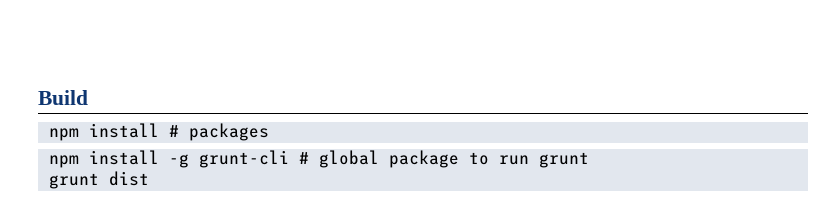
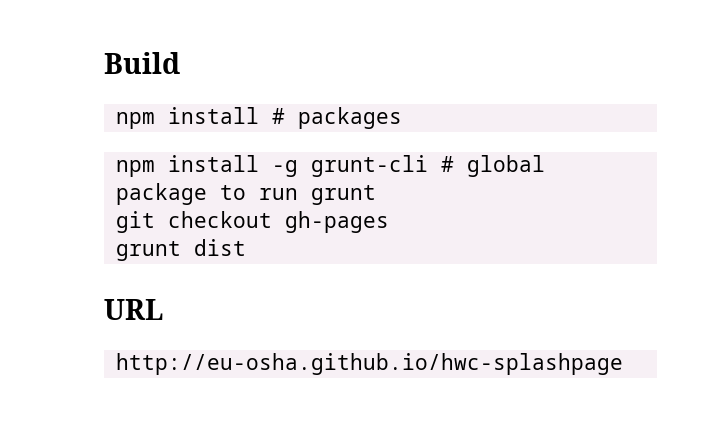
+ git checkout gh-pages
+ URL
+ http://eu-osha.github.io/hwc-splashpage

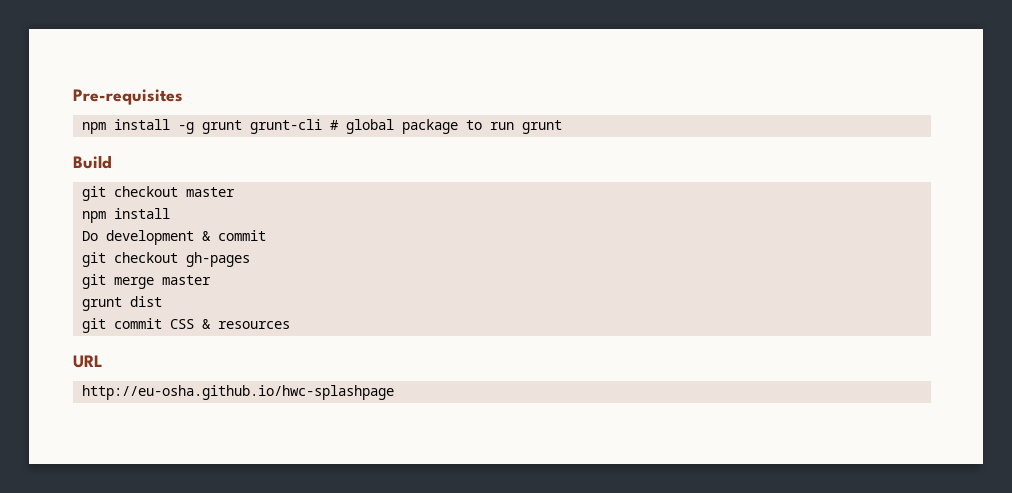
- Build
- npm install # packages
+ Pre-requisites
- npm install -g grunt-cli # global package to run grunt
+ npm install -g grunt grunt-cli # global package to run grunt
+ Build
+ git checkout master
+ npm install
+ Do development & commit
+ git merge master
+ git commit CSS & resources

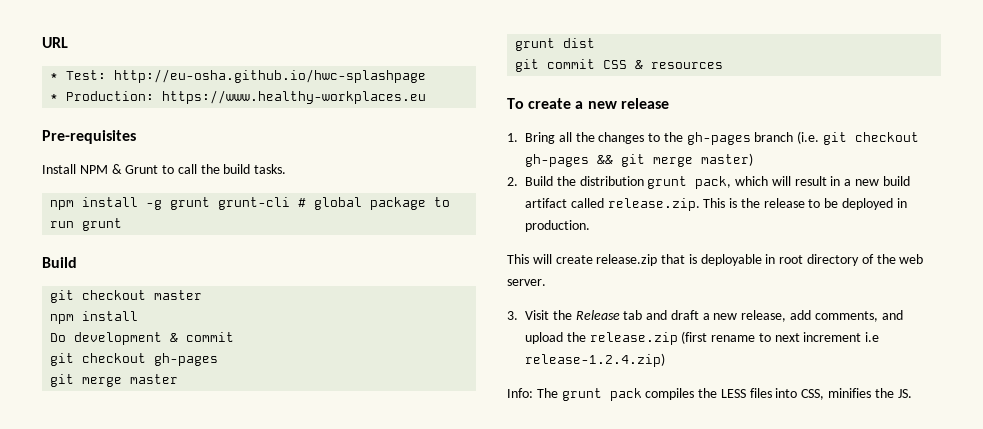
+ URL
+ * Test: http://eu-osha.github.io/hwc-splashpage
+ * Production: https://www.healthy-workplaces.eu
  Pre-requisites
+ Install NPM & Grunt to call the build tasks.
- URL
- http://eu-osha.github.io/hwc-splashpage
+ To create a new release
+ 1. Bring all the changes to the gh-pages branch (i.e. git checkout gh-pages && git merge master)
+ 2. Build the distribution grunt pack, which will result in a new build artifact called release.zip. This is the release to be deployed in production.
+ This will create release.zip that is deployable in root directory of the web server.
+ 3. Visit the Release tab and draft a new release, add comments, and upload the release.zip (first rename to next increment i.e release-1.2.4.zip)
+ Info: The grunt pack compiles the LESS files into CSS, minifies the JS.

